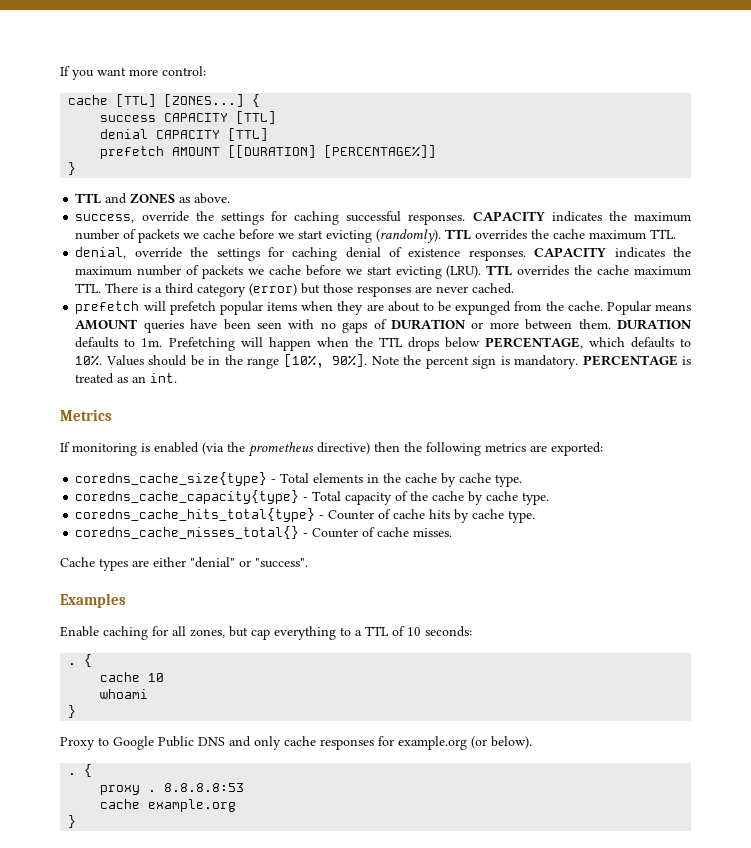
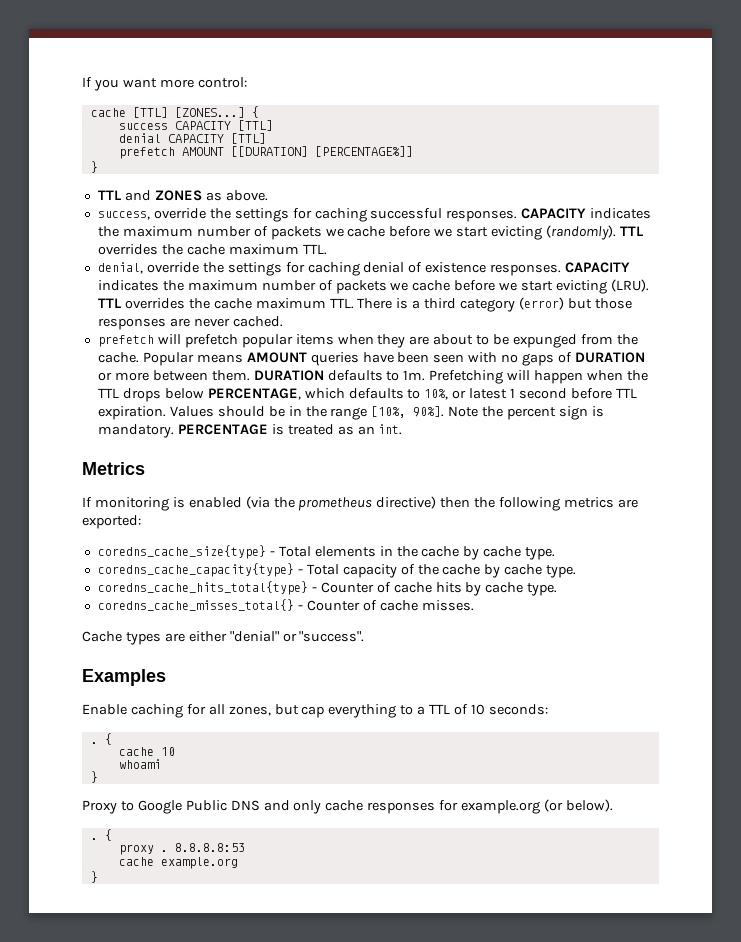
- Prefetching will happen when the TTL drops below PERCENTAGE, which defaults to 10%.
+ Prefetching will happen when the TTL drops below PERCENTAGE, which defaults to 10%, or latest 1 second before TTL expiration.

